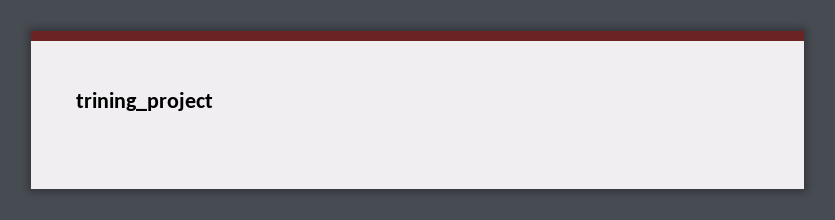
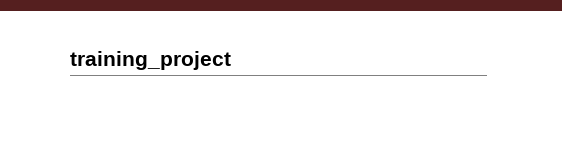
- trining_project
+ training_project

